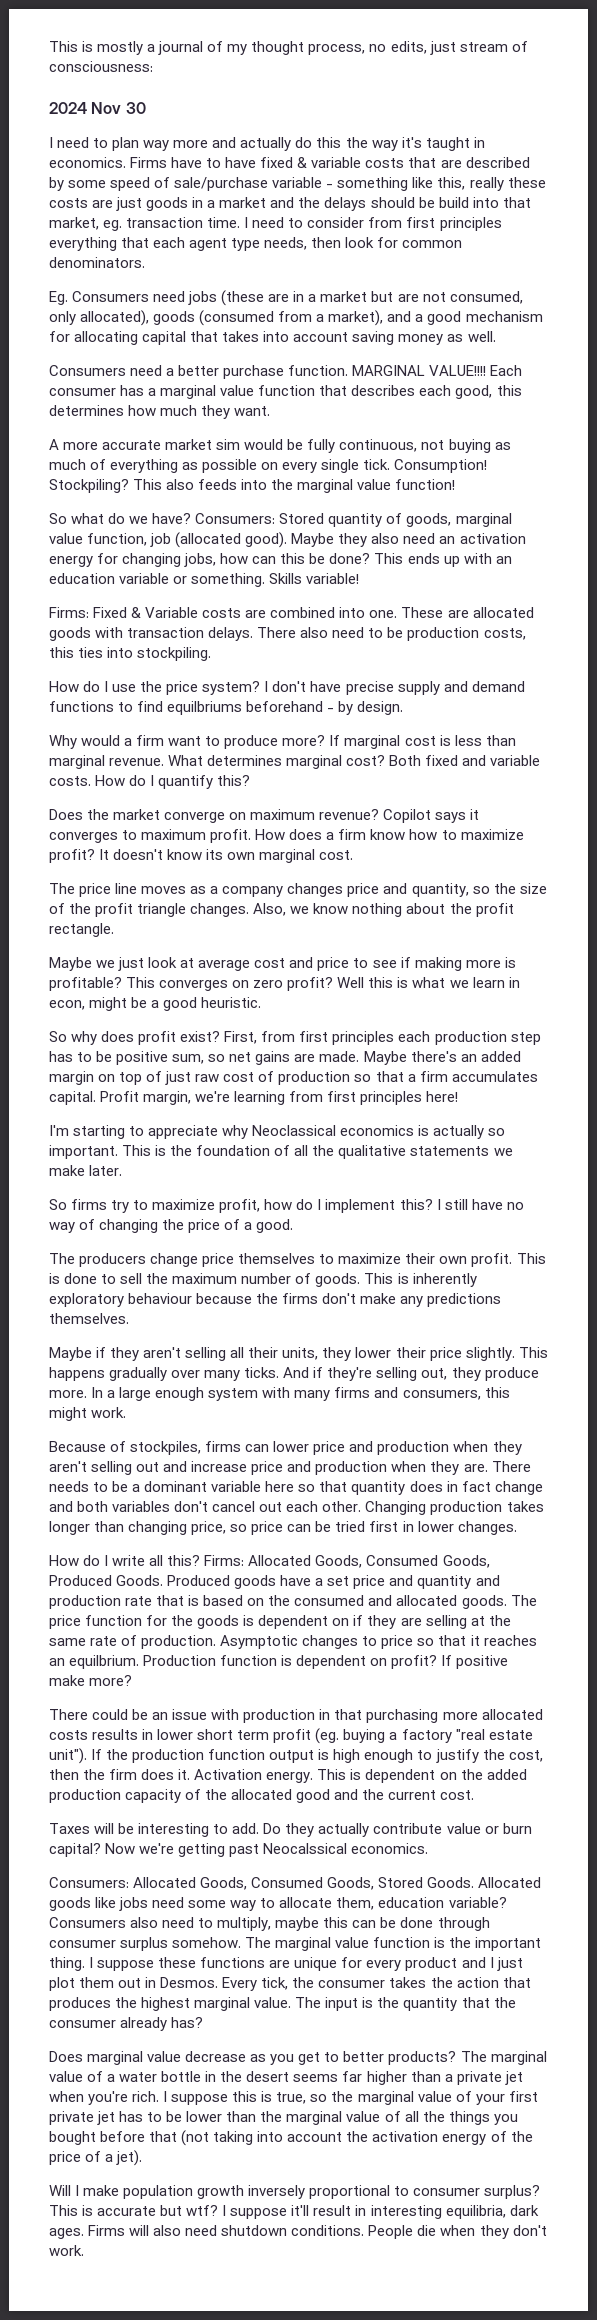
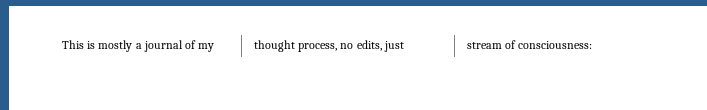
- 2024 Nov 30
- I need to plan way more and actually do this the way it's taught in economics. Firms have to have fixed & variable costs that are described by some speed of sale/purchase variable - something like this, really these costs are just goods in a market and the delays should be build into that market, eg. transaction time. I need to consider from first principles everything that each agent type needs, then look for common denominators.
- Eg. Consumers need jobs (these are in a market but are not consumed, only allocated), goods (consumed from a market), and a good mechanism for allocating capital that takes into account saving money as well.
- Consumers need a better purchase function. MARGINAL VALUE!!!! Each consumer has a marginal value function that describes each good, this determines how much they want.
- A more accurate market sim would be fully continuous, not buying as much of everything as possible on every single tick. Consumption! Stockpiling? This also feeds into the marginal value function!
- So what do we have? Consumers: Stored quantity of goods, marginal value function, job (allocated good). Maybe they also need an activation energy for changing jobs, how can this be done? This ends up with an education variable or something. Skills variable!
- Firms: Fixed & Variable costs are combined into one. These are allocated goods with transaction delays. There also need to be production costs, this ties into stockpiling.
- How do I use the price system? I don't have precise supply and demand functions to find equilbriums beforehand - by design.
- Why would a firm want to produce more? If marginal cost is less than marginal revenue. What determines marginal cost? Both fixed and variable costs. How do I quantify this?
- Does the market converge on maximum revenue? Copilot says it converges to maximum profit. How does a firm know how to maximize profit? It doesn't know its own marginal cost.
- The price line moves as a company changes price and quantity, so the size of the profit triangle changes. Also, we know nothing about the profit rectangle.
- Maybe we just look at average cost and price to see if making more is profitable? This converges on zero profit? Well this is what we learn in econ, might be a good heuristic.
- So why does profit exist? First, from first principles each production step has to be positive sum, so net gains are made. Maybe there's an added margin on top of just raw cost of production so that a firm accumulates capital. Profit margin, we're learning from first principles here!
- I'm starting to appreciate why Neoclassical economics is actually so important. This is the foundation of all the qualitative statements we make later.
- So firms try to maximize profit, how do I implement this? I still have no way of changing the price of a good.
- The producers change price themselves to maximize their own profit. This is done to sell the maximum number of goods. This is inherently exploratory behaviour because the firms don't make any predictions themselves.
- Maybe if they aren't selling all their units, they lower their price slightly. This happens gradually over many ticks. And if they're selling out, they produce more. In a large enough system with many firms and consumers, this might work.
- Because of stockpiles, firms can lower price and production when they aren't selling out and increase price and production when they are. There needs to be a dominant variable here so that quantity does in fact change and both variables don't cancel out each other. Changing production takes longer than changing price, so price can be tried first in lower changes.
- How do I write all this? Firms: Allocated Goods, Consumed Goods, Produced Goods. Produced goods have a set price and quantity and production rate that is based on the consumed and allocated goods. The price function for the goods is dependent on if they are selling at the same rate of production. Asymptotic changes to price so that it reaches an equilbrium. Production function is dependent on profit? If positive make more?
- There could be an issue with production in that purchasing more allocated costs results in lower short term profit (eg. buying a factory "real estate unit"). If the production function output is high enough to justify the cost, then the firm does it. Activation energy. This is dependent on the added production capacity of the allocated good and the current cost.
- Taxes will be interesting to add. Do they actually contribute value or burn capital? Now we're getting past Neocalssical economics.
- Consumers: Allocated Goods, Consumed Goods, Stored Goods. Allocated goods like jobs need some way to allocate them, education variable? Consumers also need to multiply, maybe this can be done through consumer surplus somehow. The marginal value function is the important thing. I suppose these functions are unique for every product and I just plot them out in Desmos. Every tick, the consumer takes the action that produces the highest marginal value. The input is the quantity that the consumer already has?
- Does marginal value decrease as you get to better products? The marginal value of a water bottle in the desert seems far higher than a private jet when you're rich. I suppose this is true, so the marginal value of your first private jet has to be lower than the marginal value of all the things you bought before that (not taking into account the activation energy of the price of a jet).
- Will I make population growth inversely proportional to consumer surplus? This is accurate but wtf? I suppose it'll result in interesting equilibria, dark ages. Firms will also need shutdown conditions. People die when they don't work.

